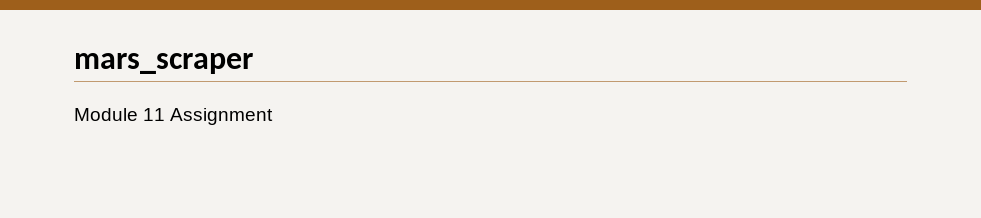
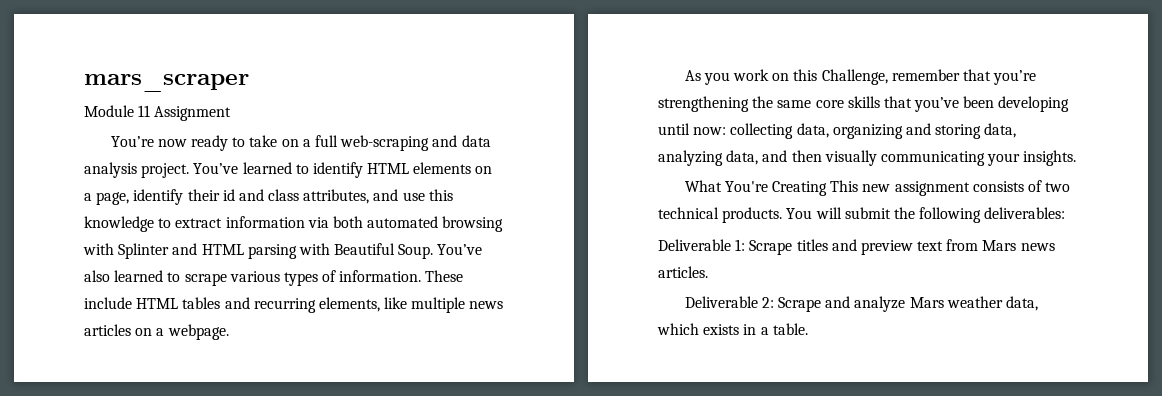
+ You’re now ready to take on a full web-scraping and data analysis project. You’ve learned to identify HTML elements on a page, identify their id and class attributes, and use this knowledge to extract information via both automated browsing with Splinter and HTML parsing with Beautiful Soup. You’ve also learned to scrape various types of information. These include HTML tables and recurring elements, like multiple news articles on a webpage.
+ As you work on this Challenge, remember that you’re strengthening the same core skills that you’ve been developing until now: collecting data, organizing and storing data, analyzing data, and then visually communicating your insights.
+ What You're Creating This new assignment consists of two technical products. You will submit the following deliverables:
+ Deliverable 1: Scrape titles and preview text from Mars news articles.
+ Deliverable 2: Scrape and analyze Mars weather data, which exists in a table.

